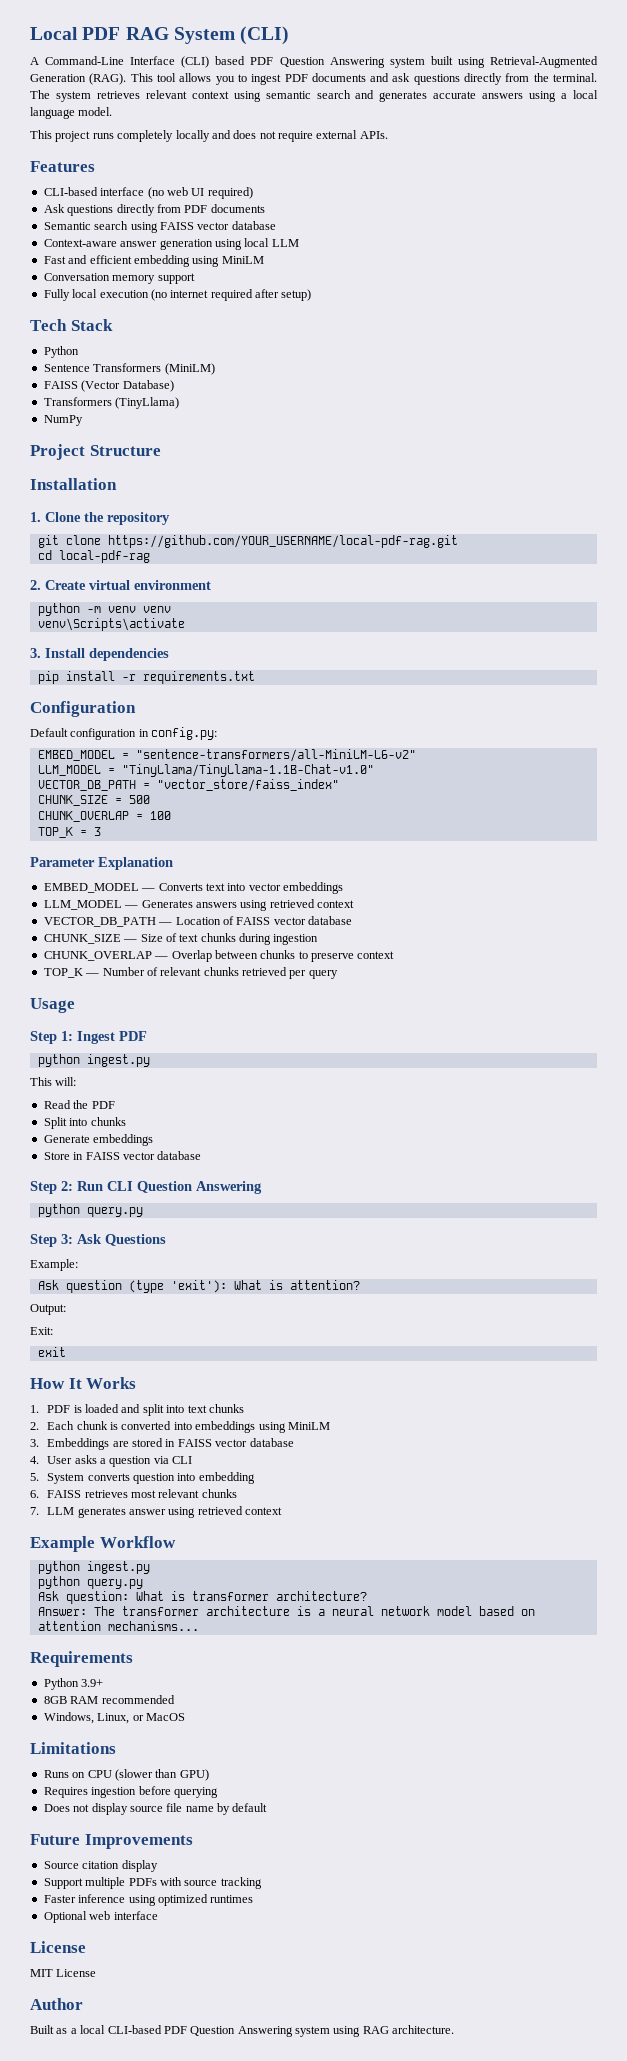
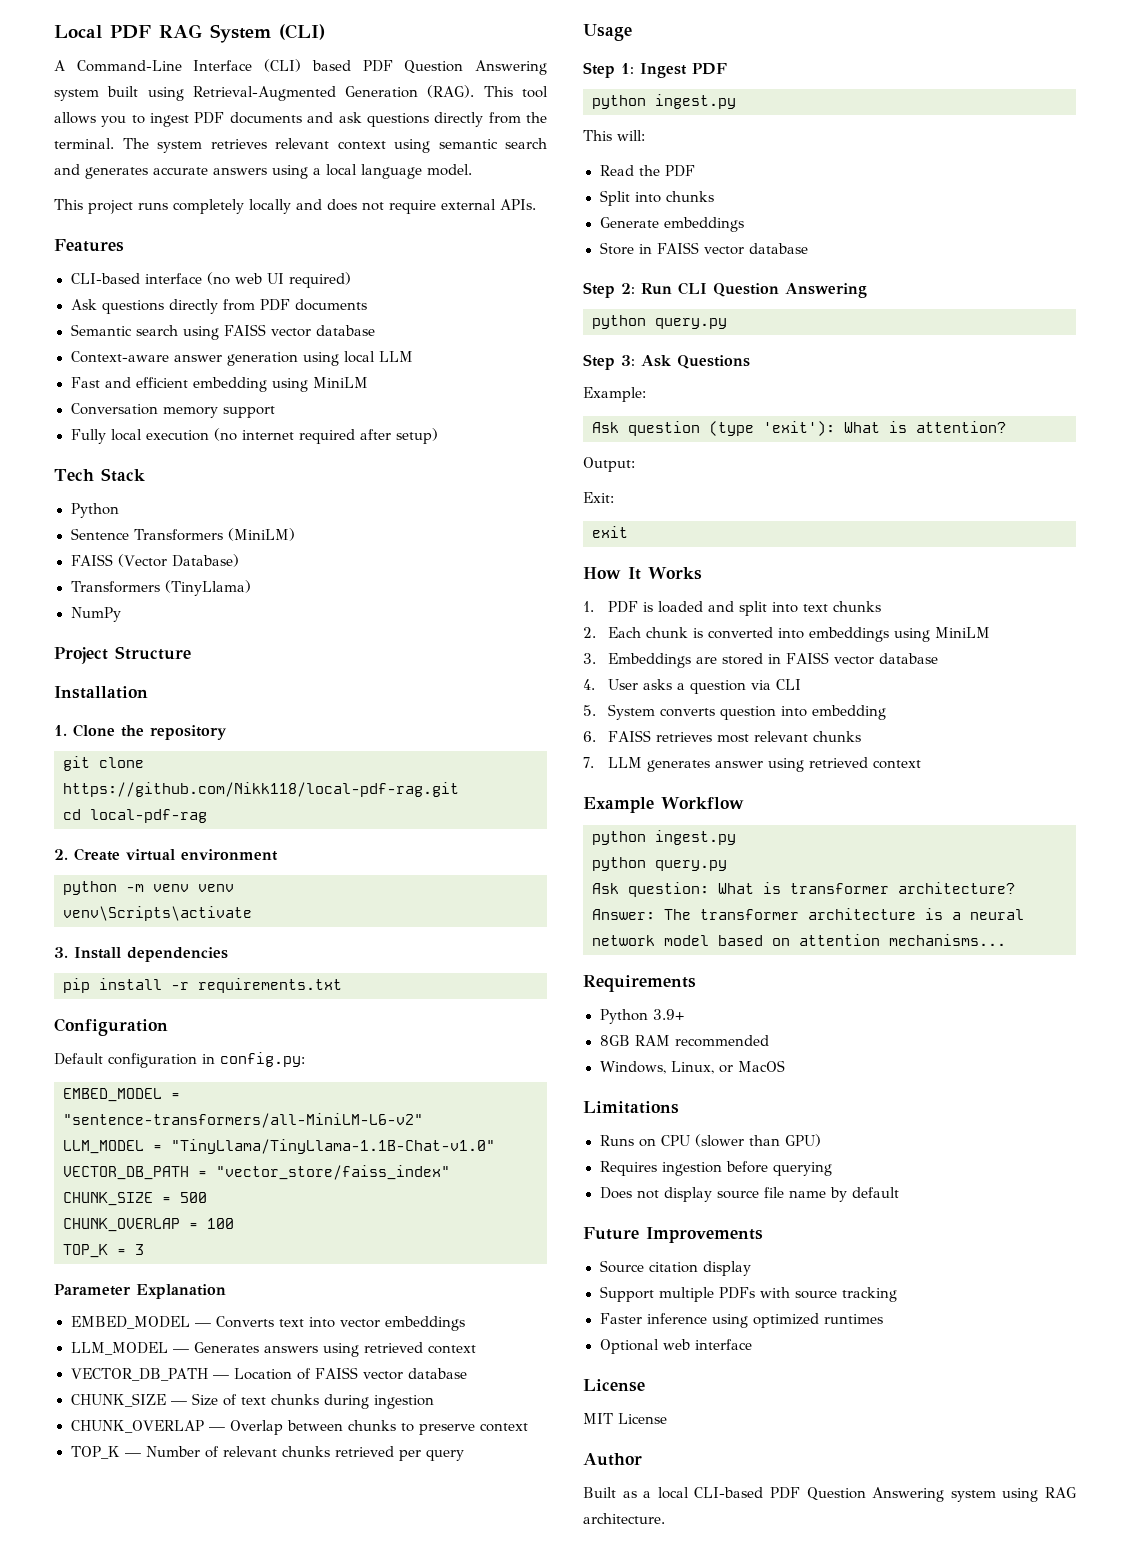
- git clone https://github.com/YOUR_USERNAME/local-pdf-rag.git
+ git clone https://github.com/Nikk118/local-pdf-rag.git

